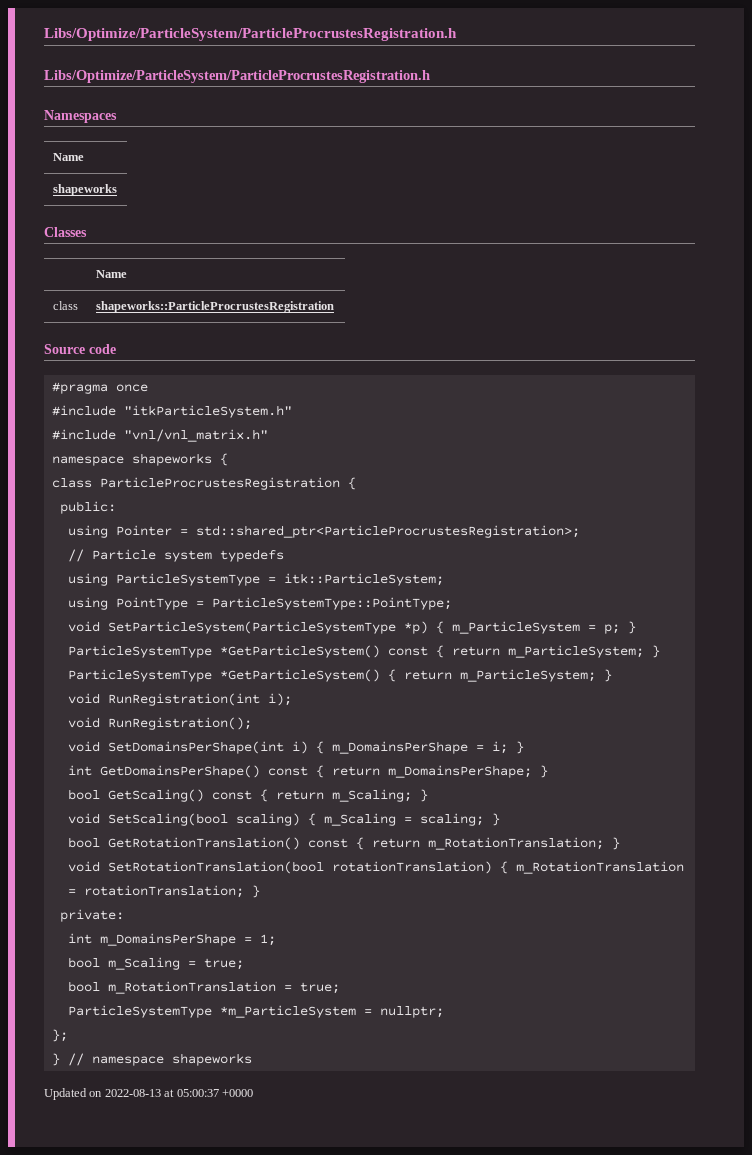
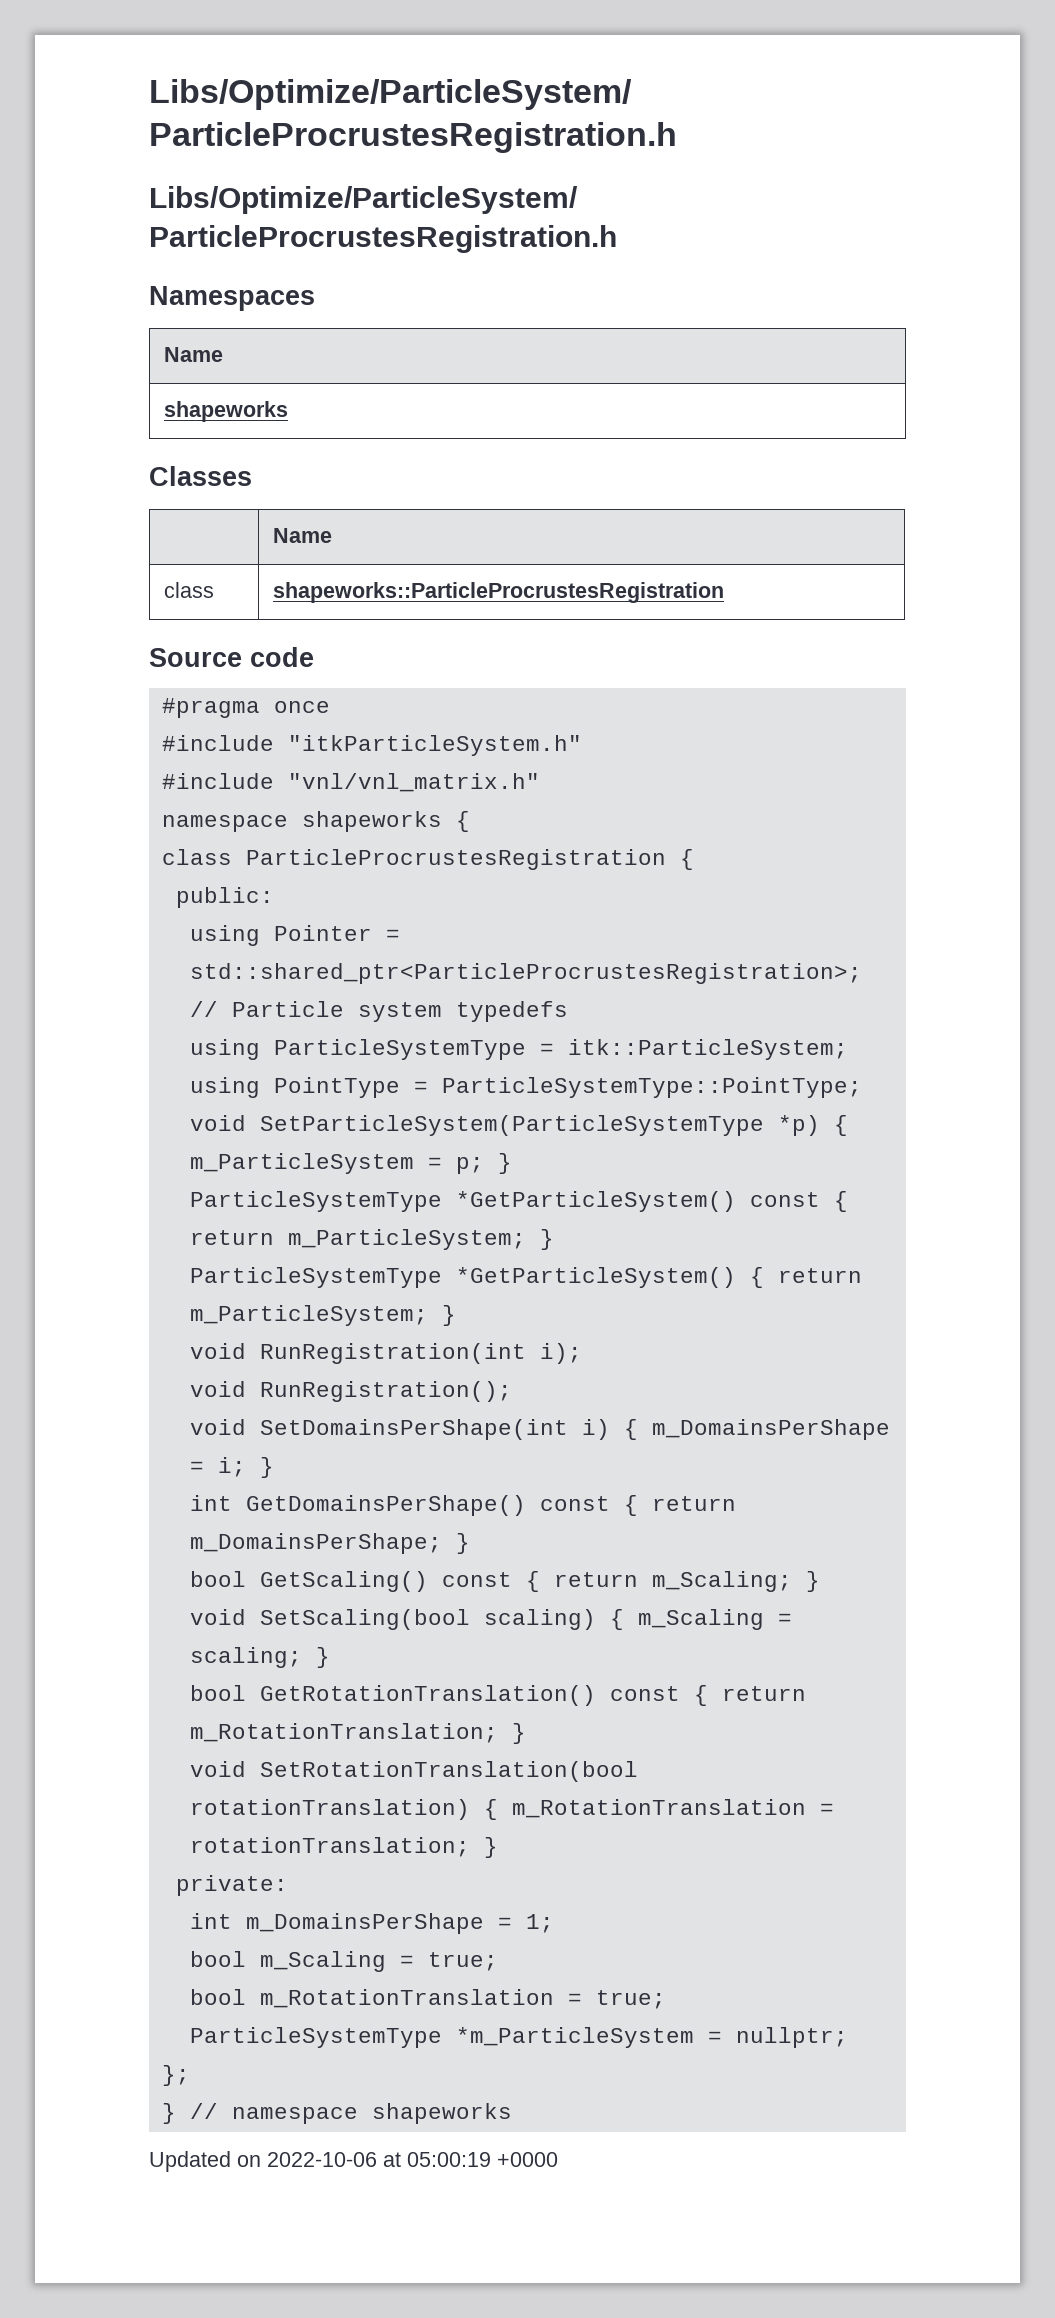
- Updated on 2022-08-13 at 05:00:37 +0000
+ Updated on 2022-10-06 at 05:00:19 +0000

